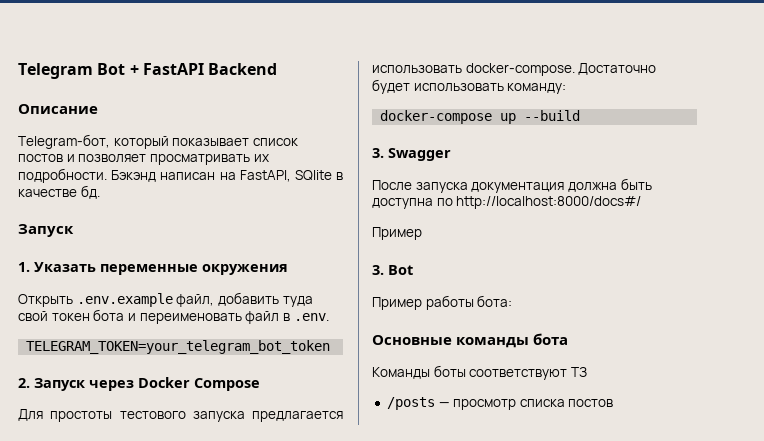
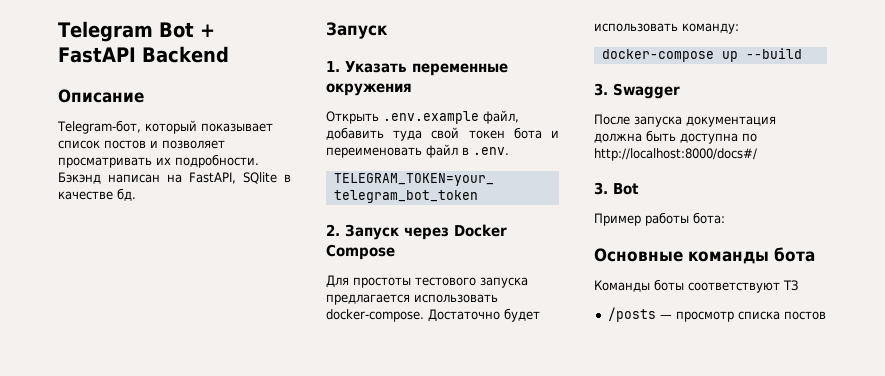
  После запуска документация должна быть доступна по http://localhost:8000/docs#/
- Пример

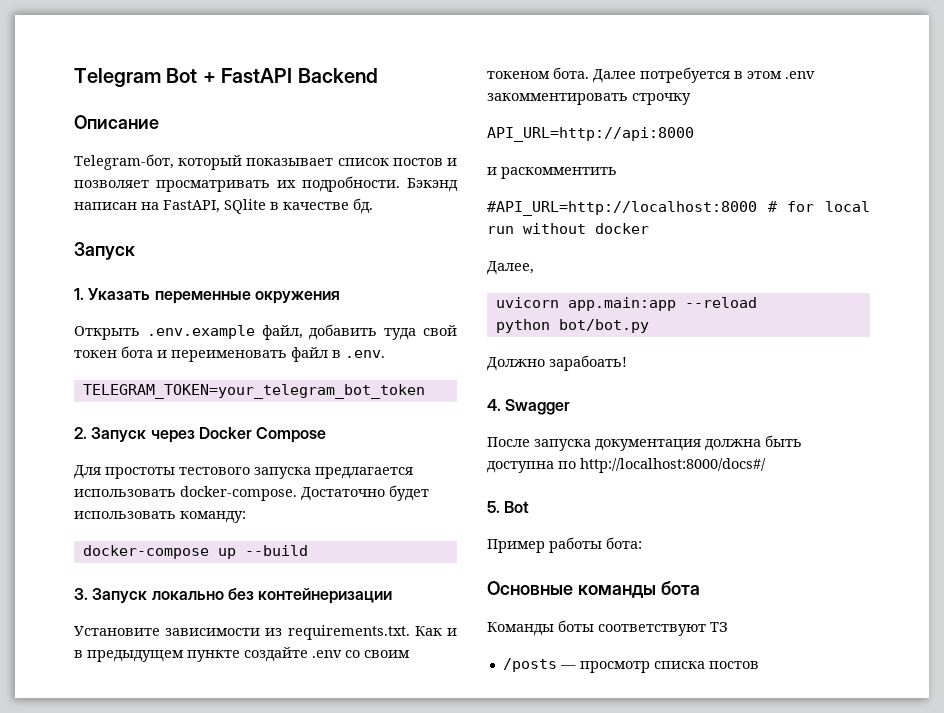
- 3. Swagger
+ 3. Запуск локально без контейнеризации
+ Установите зависимости из requirements.txt. Как и в предыдущем пункте создайте .env cо своим токеном бота. Далее потребуется в этом .env закомментировать строчку
+ API_URL=http://api:8000
+ и раскомментить
+ #API_URL=http://localhost:8000 # for local run without docker
+ Далее,
+ uvicorn app.main:app --reload
+ python bot/bot.py
+ Должно зарабоать!
+ 4. Swagger
- 3. Bot
+ 5. Bot

